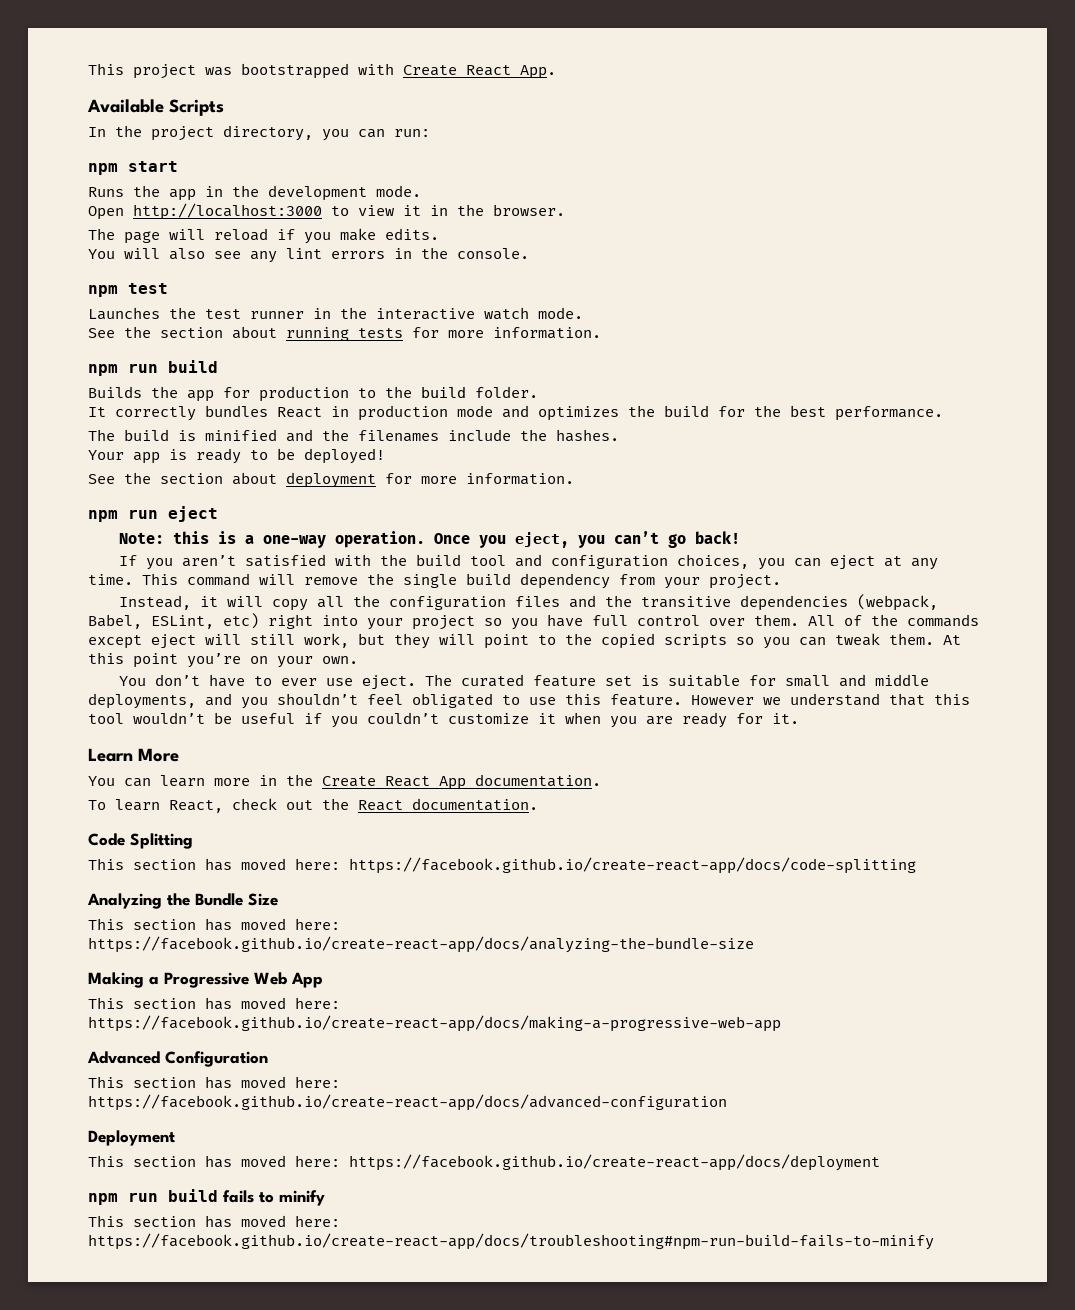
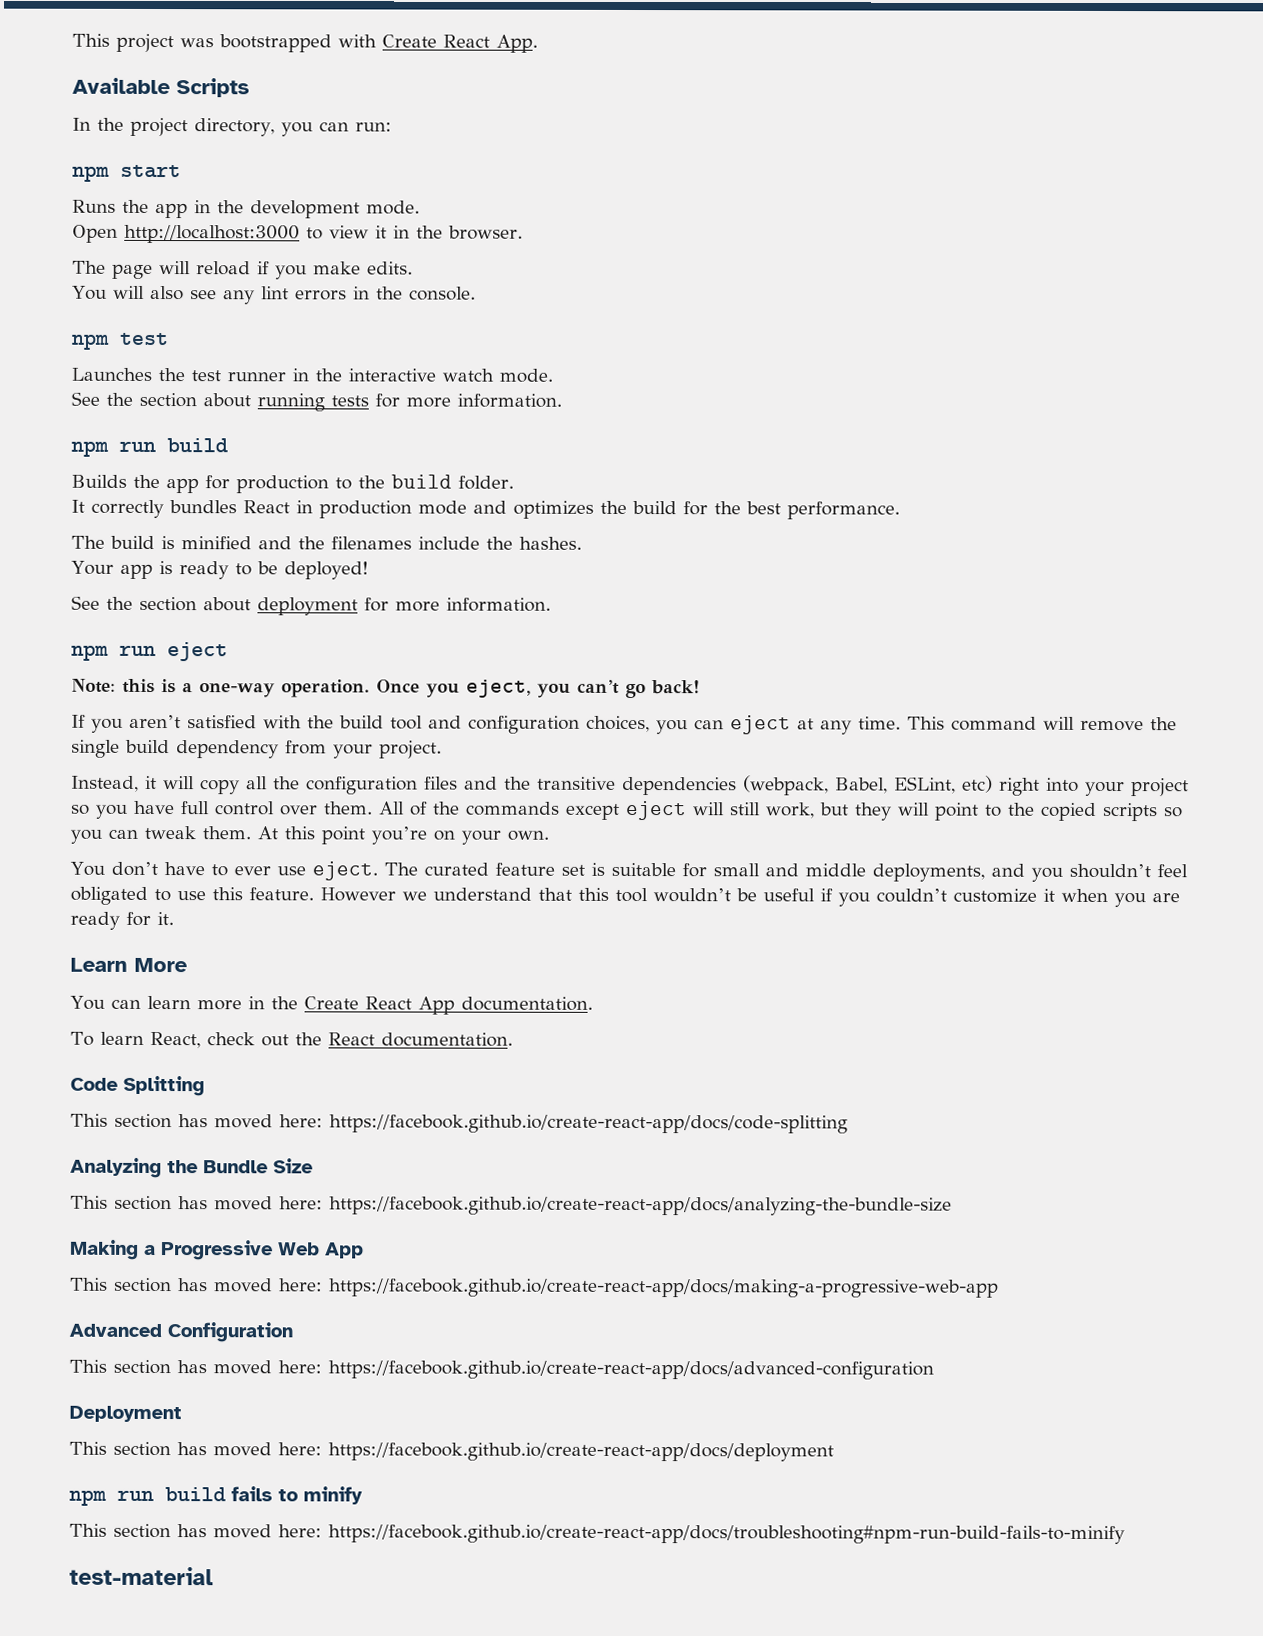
+ test-material

